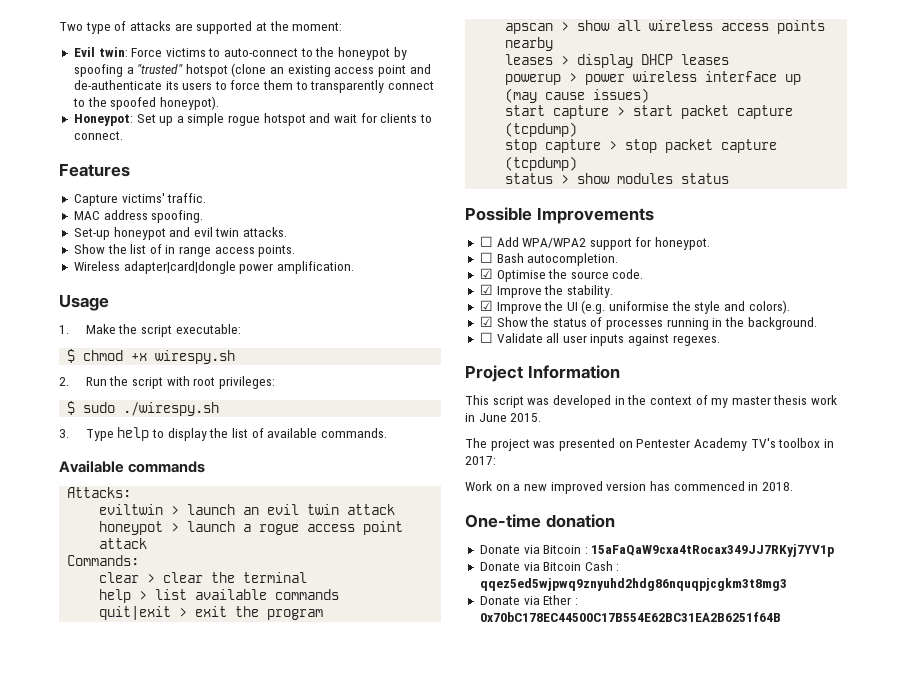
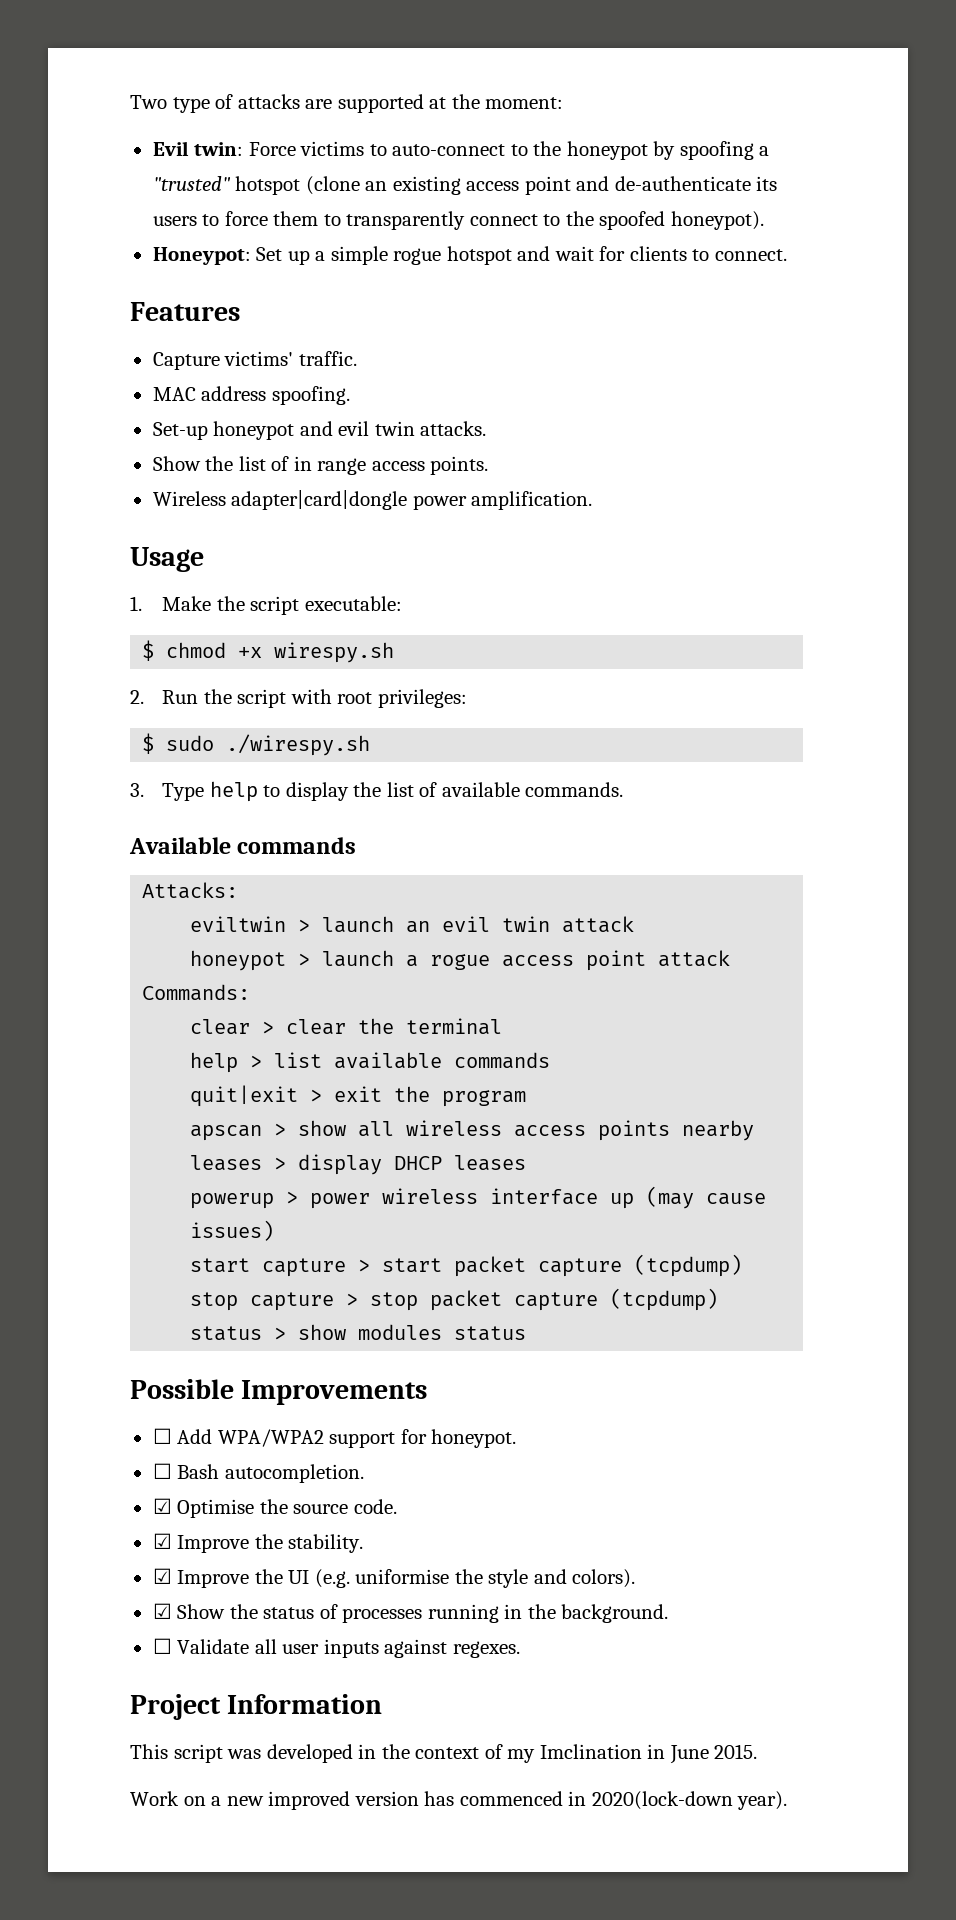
- This script was developed in the context of my master thesis work in June 2015.
+ This script was developed in the context of my Imclination in June 2015.
- The project was presented on Pentester Academy TV's toolbox in 2017:
- Work on a new improved version has commenced in 2018.
- One-time donation
- Donate via Bitcoin : 15aFaQaW9cxa4tRocax349JJ7RKyj7YV1p
- Donate via Bitcoin Cash : qqez5ed5wjpwq9znyuhd2hdg86nquqpjcgkm3t8mg3
- Donate via Ether : 0x70bC178EC44500C17B554E62BC31EA2B6251f64B
+ Work on a new improved version has commenced in 2020(lock-down year).

